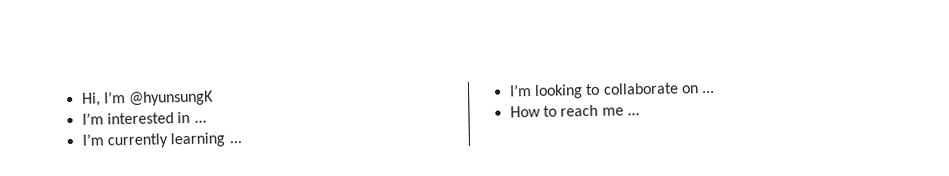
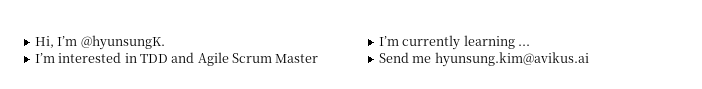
- Hi, I’m @hyunsungK
+ Hi, I’m @hyunsungK.
- I’m interested in ...
+ I’m interested in TDD and Agile Scrum Master
- I’m looking to collaborate on ...
- How to reach me ...
+ Send me hyunsung.kim@avikus.ai

